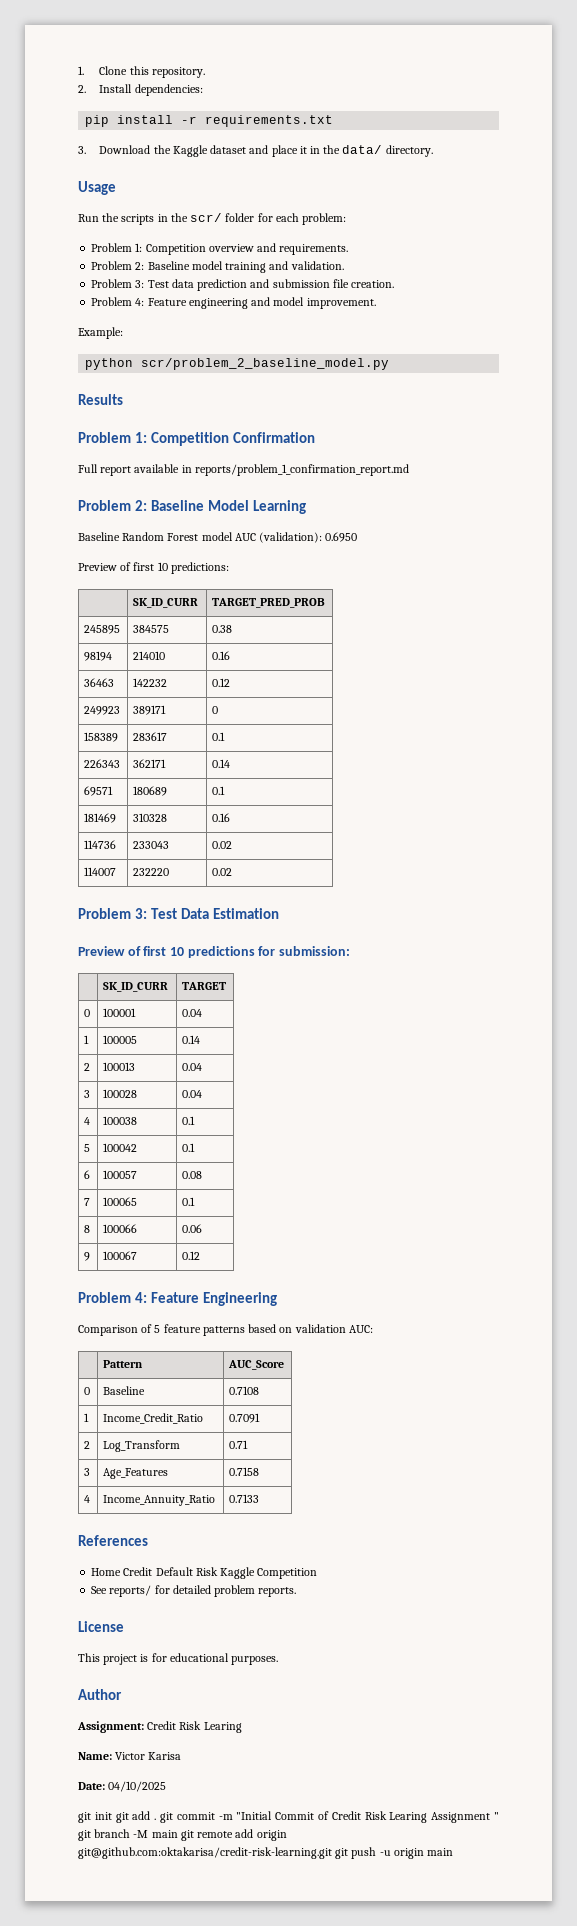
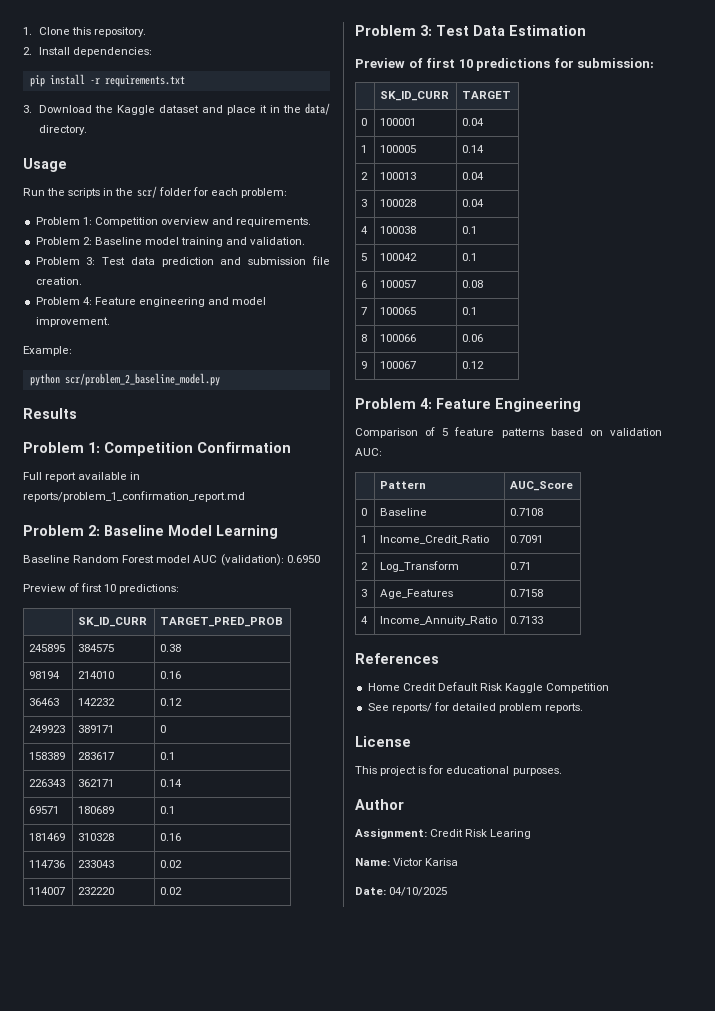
- git init git add . git commit -m "Initial Commit of Credit Risk Learing Assignment " git branch -M main git remote add origin git@github.com:oktakarisa/credit-risk-learning.git git push -u origin main

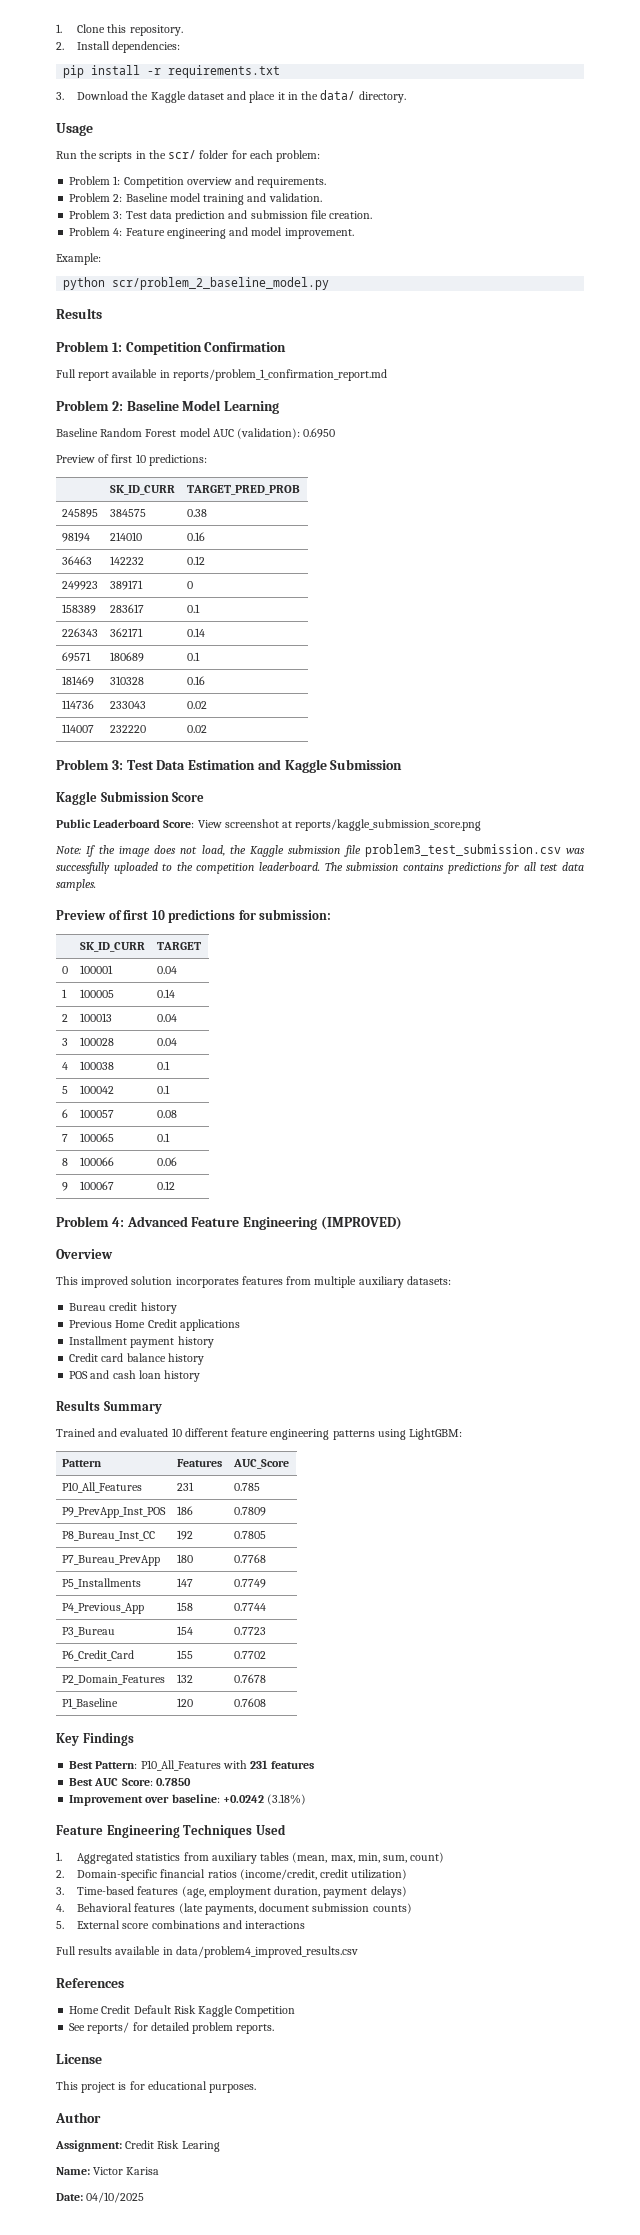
- Problem 3: Test Data Estimation
+ Problem 3: Test Data Estimation and Kaggle Submission
+ Kaggle Submission Score
+ Public Leaderboard Score: View screenshot at reports/kaggle_submission_score.png
+ Note: If the image does not load, the Kaggle submission file problem3_test_submission.csv was successfully uploaded to the competition leaderboard. The submission contains predictions for all test data samples.
- Problem 4: Feature Engineering
- Comparison of 5 feature patterns based on validation AUC:
- | Pattern | AUC_Score
- 0 | Baseline | 0.7108
- 1 | Income_Credit_Ratio | 0.7091
- 2 | Log_Transform | 0.71
- 3 | Age_Features | 0.7158
- 4 | Income_Annuity_Ratio | 0.7133
+ Problem 4: Advanced Feature Engineering (IMPROVED)
+ Overview
+ This improved solution incorporates features from multiple auxiliary datasets:
+ Bureau credit history
+ Previous Home Credit applications
+ Installment payment history
+ Credit card balance history
+ POS and cash loan history
+ Results Summary
+ Trained and evaluated 10 different feature engineering patterns using LightGBM:
+ Pattern | Features | AUC_Score
+ P10_All_Features | 231 | 0.785
+ P9_PrevApp_Inst_POS | 186 | 0.7809
+ P8_Bureau_Inst_CC | 192 | 0.7805
+ P7_Bureau_PrevApp | 180 | 0.7768
+ P5_Installments | 147 | 0.7749
+ P4_Previous_App | 158 | 0.7744
+ P3_Bureau | 154 | 0.7723
+ P6_Credit_Card | 155 | 0.7702
+ P2_Domain_Features | 132 | 0.7678
+ P1_Baseline | 120 | 0.7608
+ Key Findings
+ Best Pattern: P10_All_Features with 231 features
+ Best AUC Score: 0.7850
+ Improvement over baseline: +0.0242 (3.18%)
+ Feature Engineering Techniques Used
+ 1. Aggregated statistics from auxiliary tables (mean, max, min, sum, count)
+ 2. Domain-specific financial ratios (income/credit, credit utilization)
+ 3. Time-based features (age, employment duration, payment delays)
+ 4. Behavioral features (late payments, document submission counts)
+ 5. External score combinations and interactions
+ Full results available in data/problem4_improved_results.csv

